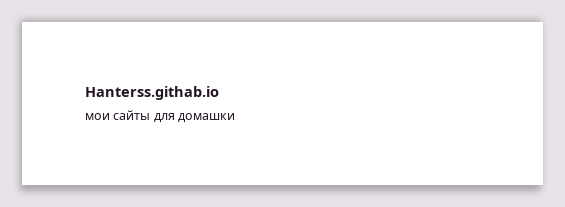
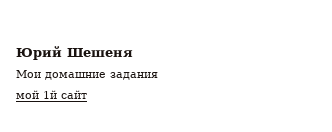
- Hanterss.githab.io
- мои сайты для домашки
+ Юрий Шешеня
+ Мои домашние задания
+ мой 1й сайт

